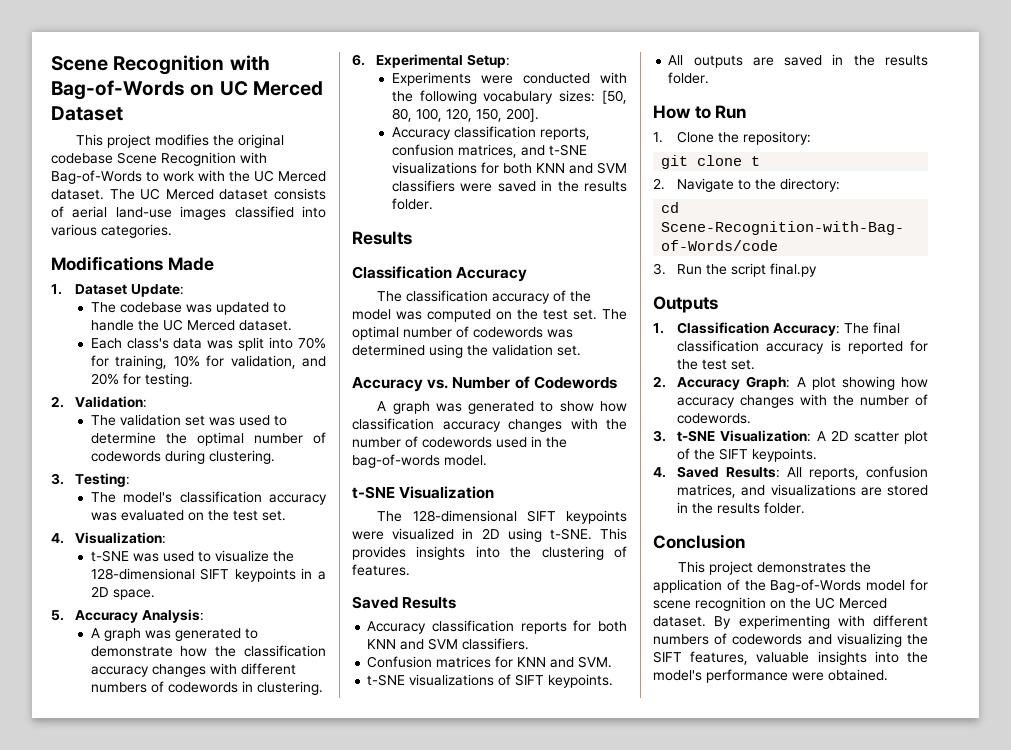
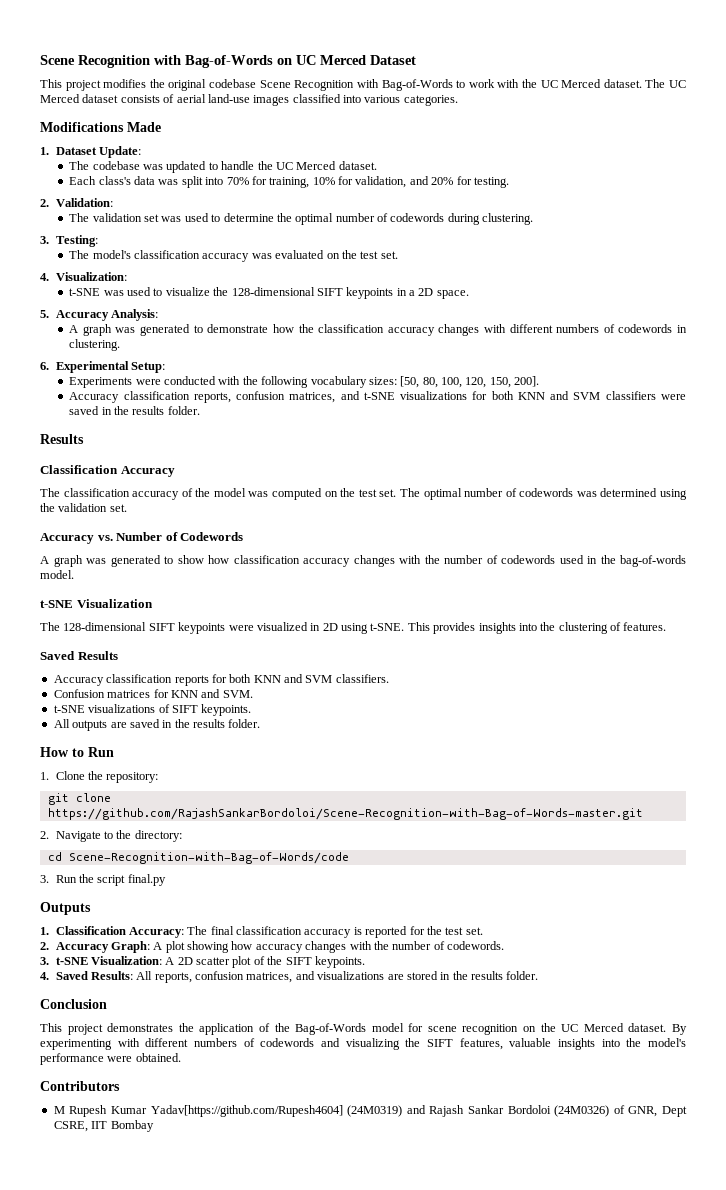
- git clone t
+ git clone https://github.com/RajashSankarBordoloi/Scene-Recognition-with-Bag-of-Words-master.git
+ Contributors
+ M Rupesh Kumar Yadav[https://github.com/Rupesh4604] (24M0319) and Rajash Sankar Bordoloi (24M0326) of GNR, Dept CSRE, IIT Bombay

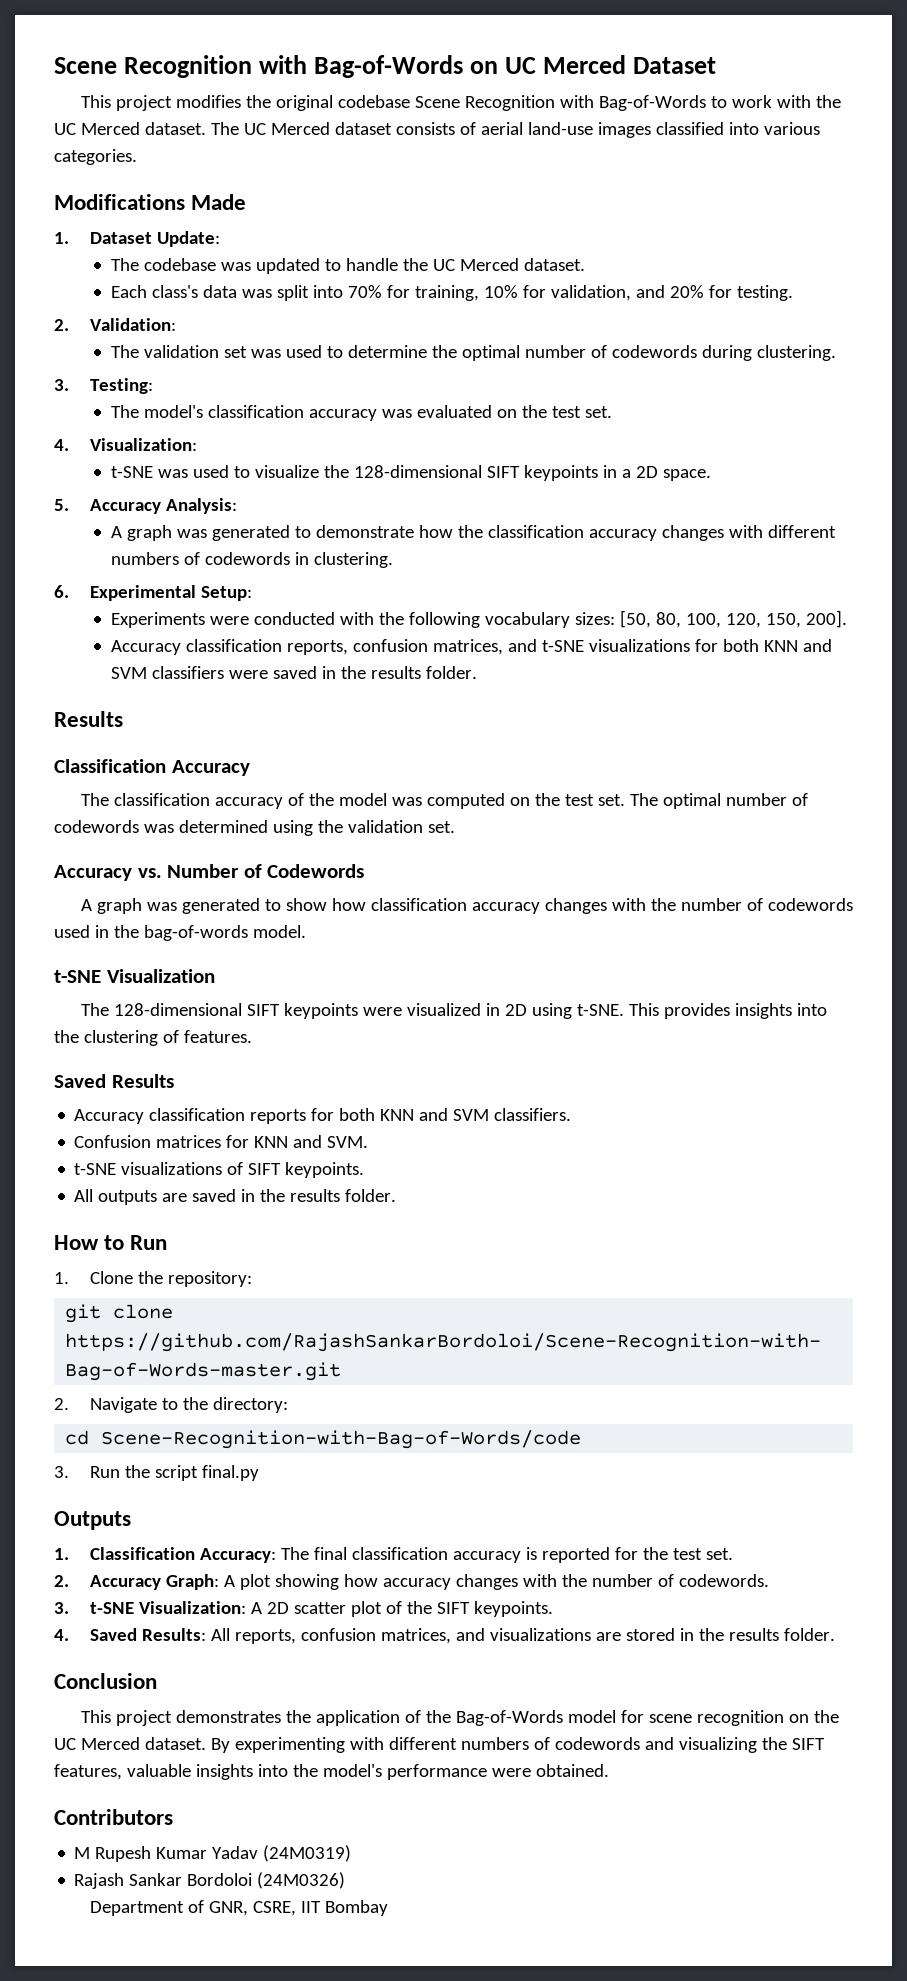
- M Rupesh Kumar Yadav[https://github.com/Rupesh4604] (24M0319) and Rajash Sankar Bordoloi (24M0326) of GNR, Dept CSRE, IIT Bombay
+ M Rupesh Kumar Yadav (24M0319)
+ Rajash Sankar Bordoloi (24M0326)
+ Department of GNR, CSRE, IIT Bombay

